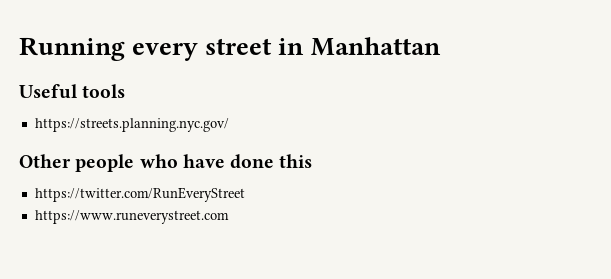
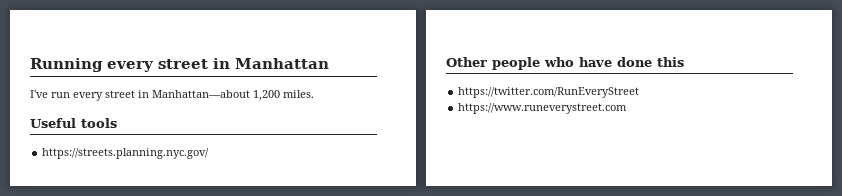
+ I've run every street in Manhattan—about 1,200 miles.

